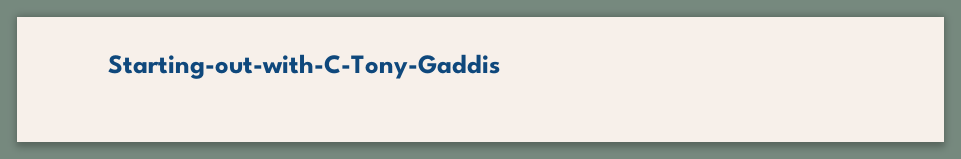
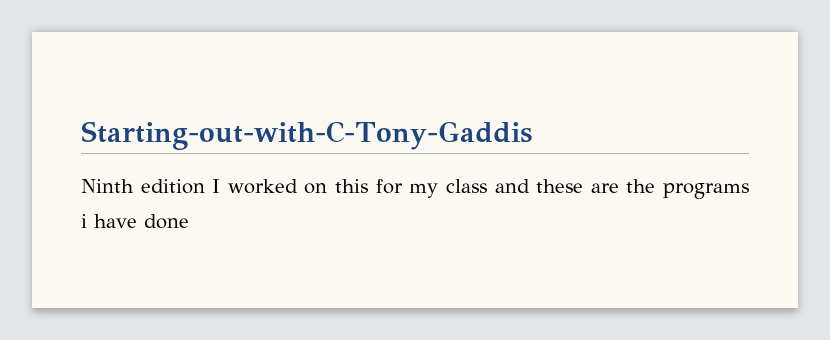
+ Ninth edition I worked on this for my class and these are the programs i have done

